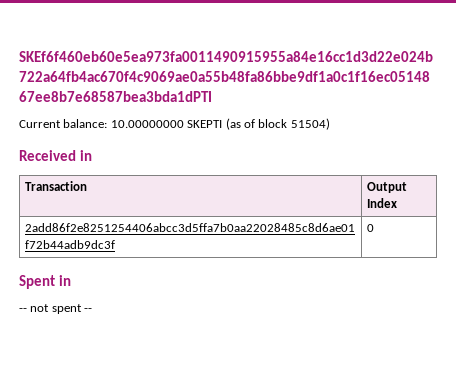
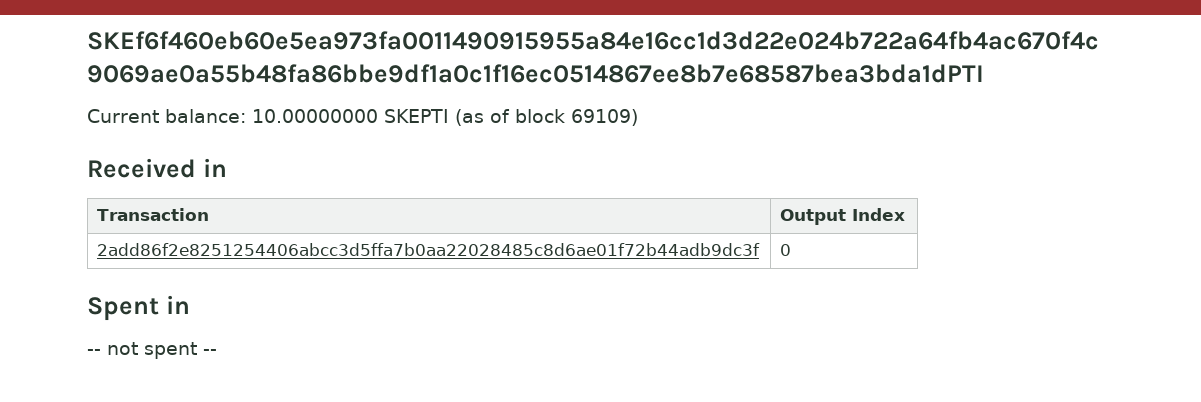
- Current balance: 10.00000000 SKEPTI (as of block 51504)
+ Current balance: 10.00000000 SKEPTI (as of block 69109)

